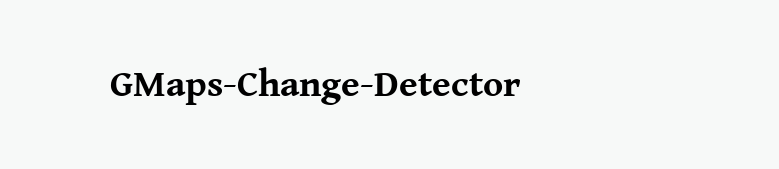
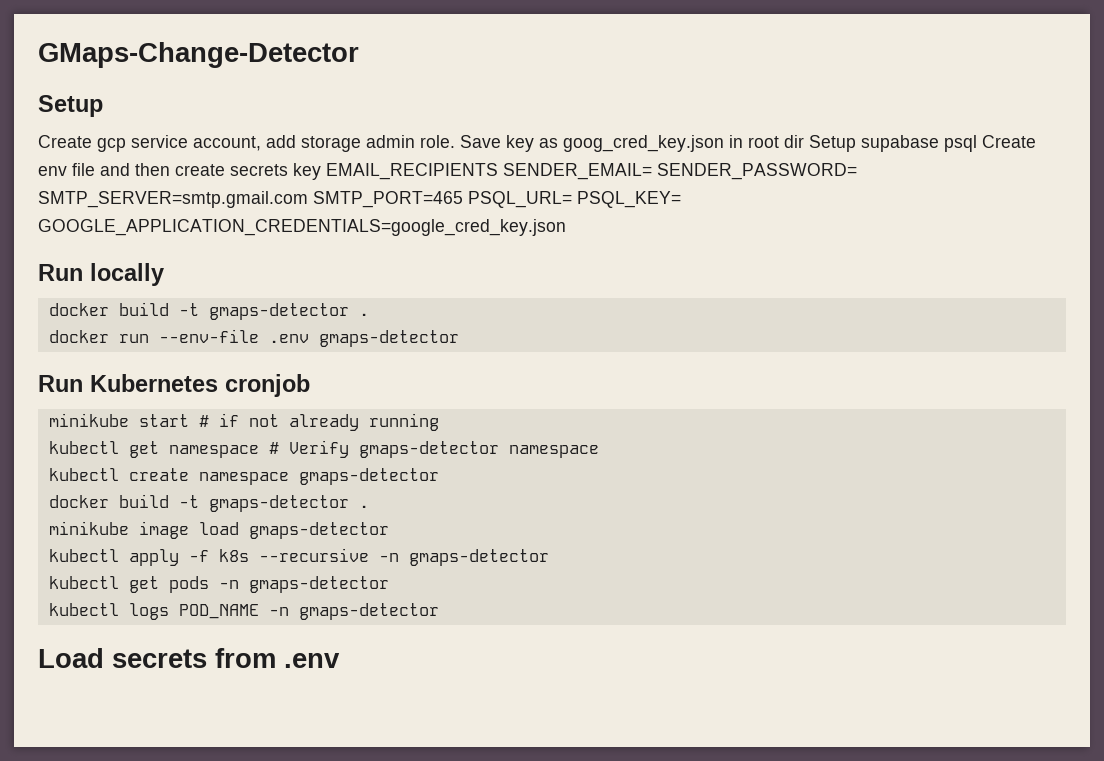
  GMaps-Change-Detector
+ Setup
+ Create gcp service account, add storage admin role. Save key as goog_cred_key.json in root dir Setup supabase psql Create env file and then create secrets key EMAIL_RECIPIENTS SENDER_EMAIL= SENDER_PASSWORD= SMTP_SERVER=smtp.gmail.com SMTP_PORT=465 PSQL_URL= PSQL_KEY= GOOGLE_APPLICATION_CREDENTIALS=google_cred_key.json
+ Run locally
+ docker build -t gmaps-detector .
+ docker run --env-file .env gmaps-detector
+ Run Kubernetes cronjob
+ minikube start # if not already running
+ kubectl get namespace # Verify gmaps-detector namespace
+ kubectl create namespace gmaps-detector
+ docker build -t gmaps-detector .
+ minikube image load gmaps-detector
+ kubectl apply -f k8s --recursive -n gmaps-detector
+ kubectl get pods -n gmaps-detector
+ kubectl logs POD_NAME -n gmaps-detector
+ Load secrets from .env

